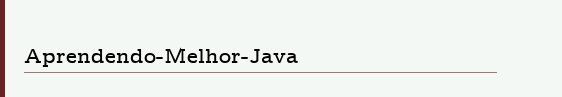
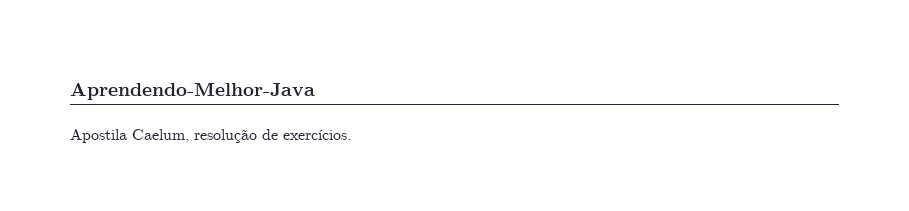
+ Apostila Caelum, resolução de exercícios.

